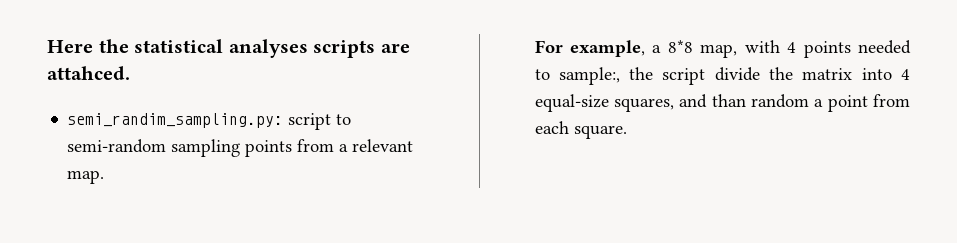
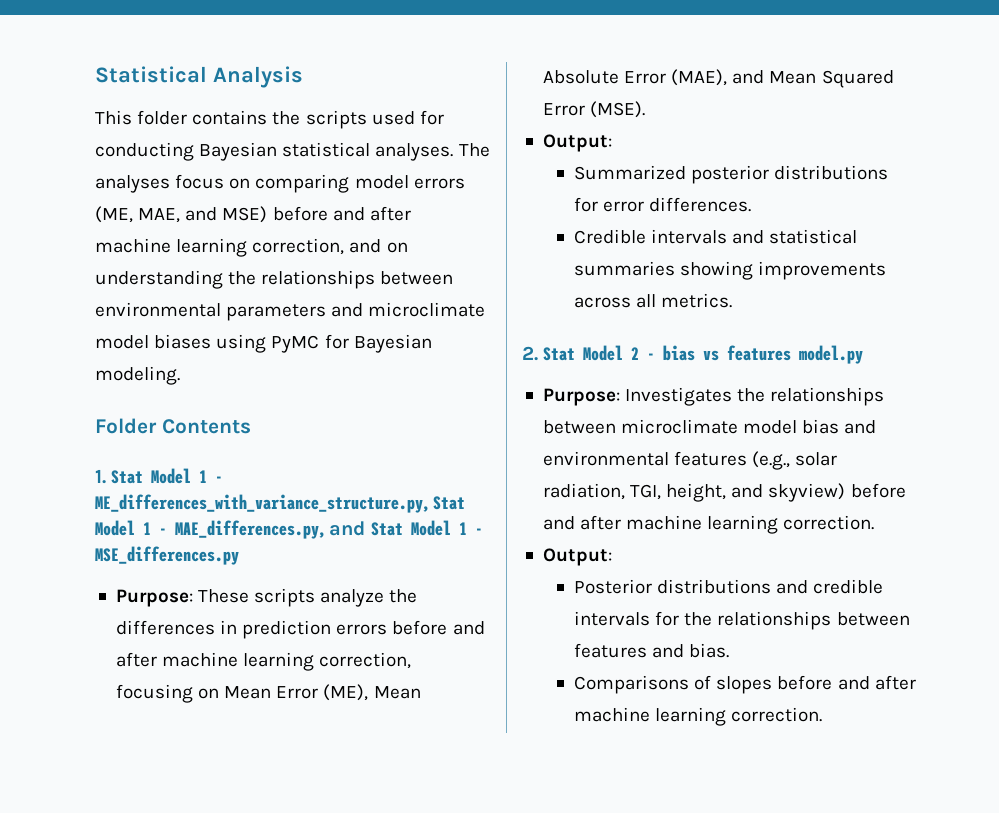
- Here the statistical analyses scripts are attahced.
- semi_randim_sampling.py: script to semi-random sampling points from a relevant map.
- For example, a 8*8 map, with 4 points needed to sample:, the script divide the matrix into 4 equal-size squares, and than random a point from each square.
+ Statistical Analysis
+ This folder contains the scripts used for conducting Bayesian statistical analyses. The analyses focus on comparing model errors (ME, MAE, and MSE) before and after machine learning correction, and on understanding the relationships between environmental parameters and microclimate model biases using PyMC for Bayesian modeling.
+ Folder Contents
+ 1. Stat Model 1 - ME_differences_with_variance_structure.py, Stat Model 1 - MAE_differences.py, and Stat Model 1 - MSE_differences.py
+ Purpose: These scripts analyze the differences in prediction errors before and after machine learning correction, focusing on Mean Error (ME), Mean Absolute Error (MAE), and Mean Squared Error (MSE).
+ Output:
+ Summarized posterior distributions for error differences.
+ Credible intervals and statistical summaries showing improvements across all metrics.
+ 2. Stat Model 2 - bias vs features model.py
+ Purpose: Investigates the relationships between microclimate model bias and environmental features (e.g., solar radiation, TGI, height, and skyview) before and after machine learning correction.
+ Output:
+ Posterior distributions and credible intervals for the relationships between features and bias.
+ Comparisons of slopes before and after machine learning correction.

